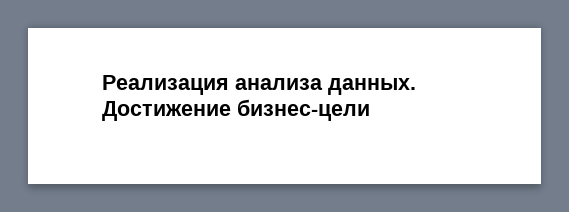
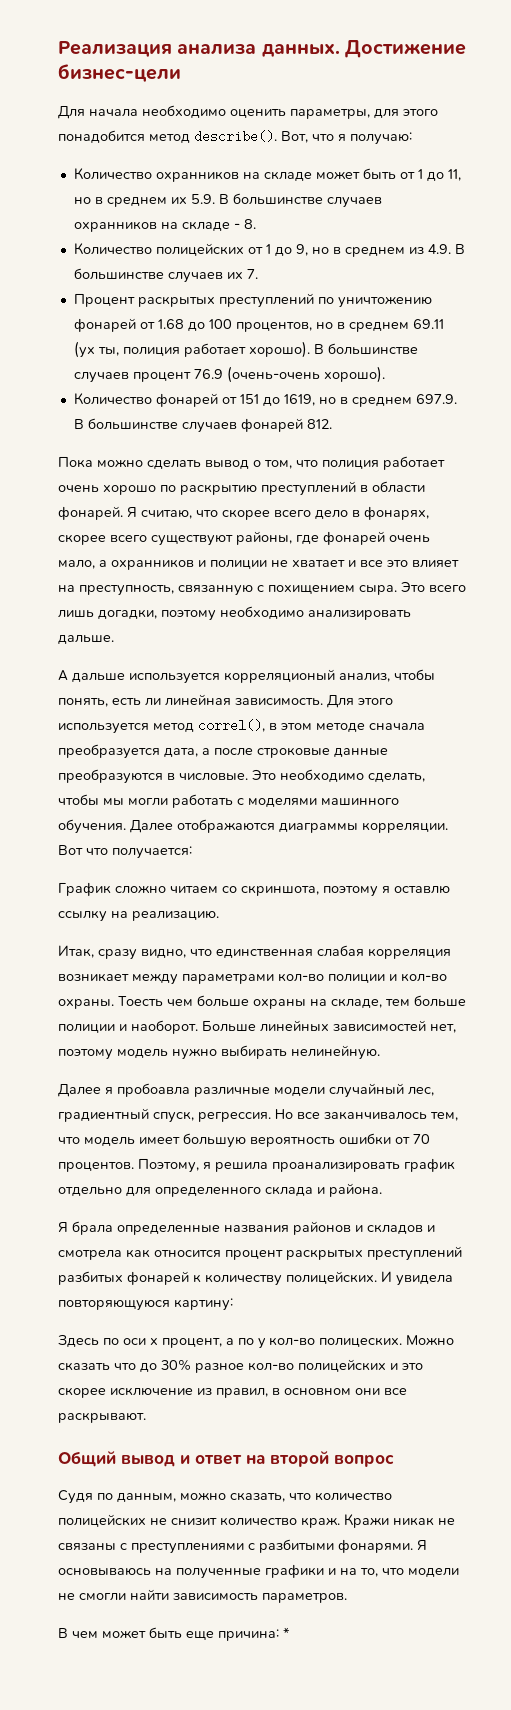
+ Для начала необходимо оценить параметры, для этого понадобится метод describe(). Вот, что я получаю:
+ Количество охранников на складе может быть от 1 до 11, но в среднем их 5.9. В большинстве случаев охранников на складе - 8.
+ Количество полицейских от 1 до 9, но в среднем из 4.9. В большинстве случаев их 7.
+ Процент раскрытых преступлений по уничтожению фонарей от 1.68 до 100 процентов, но в среднем 69.11 (ух ты, полиция работает хорошо). В большинстве случаев процент 76.9 (очень-очень хорошо).
+ Количество фонарей от 151 до 1619, но в среднем 697.9. В большинстве случаев фонарей 812.
+ Пока можно сделать вывод о том, что полиция работает очень хорошо по раскрытию преступлений в области фонарей. Я считаю, что скорее всего дело в фонарях, скорее всего существуют районы, где фонарей очень мало, а охранников и полиции не хватает и все это влияет на преступность, связанную с похищением сыра. Это всего лишь догадки, поэтому необходимо анализировать дальше.
+ А дальше используется корреляционый анализ, чтобы понять, есть ли линейная зависимость. Для этого используется метод correl(), в этом методе сначала преобразуется дата, а после строковые данные преобразуются в числовые. Это необходимо сделать, чтобы мы могли работать с моделями машинного обучения. Далее отображаются диаграммы корреляции. Вот что получается:
+ График сложно читаем со скриншота, поэтому я оставлю ссылку на реализацию.
+ Итак, сразу видно, что единственная слабая корреляция возникает между параметрами кол-во полиции и кол-во охраны. Тоесть чем больше охраны на складе, тем больше полиции и наоборот. Больше линейных зависимостей нет, поэтому модель нужно выбирать нелинейную.
+ Далее я пробоавла различные модели случайный лес, градиентный спуск, регрессия. Но все заканчивалось тем, что модель имеет большую вероятность ошибки от 70 процентов. Поэтому, я решила проанализировать график отдельно для определенного склада и района.
+ Я брала определенные названия районов и складов и смотрела как относится процент раскрытых преступлений разбитых фонарей к количеству полицейских. И увидела повторяющуюся картину:
+ Здесь по оси х процент, а по y кол-во полицеских. Можно сказать что до 30% разное кол-во полицейских и это скорее исключение из правил, в основном они все раскрывают.
+ Общий вывод и ответ на второй вопрос
+ Судя по данным, можно сказать, что количество полицейских не снизит количество краж. Кражи никак не связаны с преступлениями с разбитыми фонарями. Я основываюсь на полученные графики и на то, что модели не смогли найти зависимость параметров.
+ В чем может быть еще причина: *

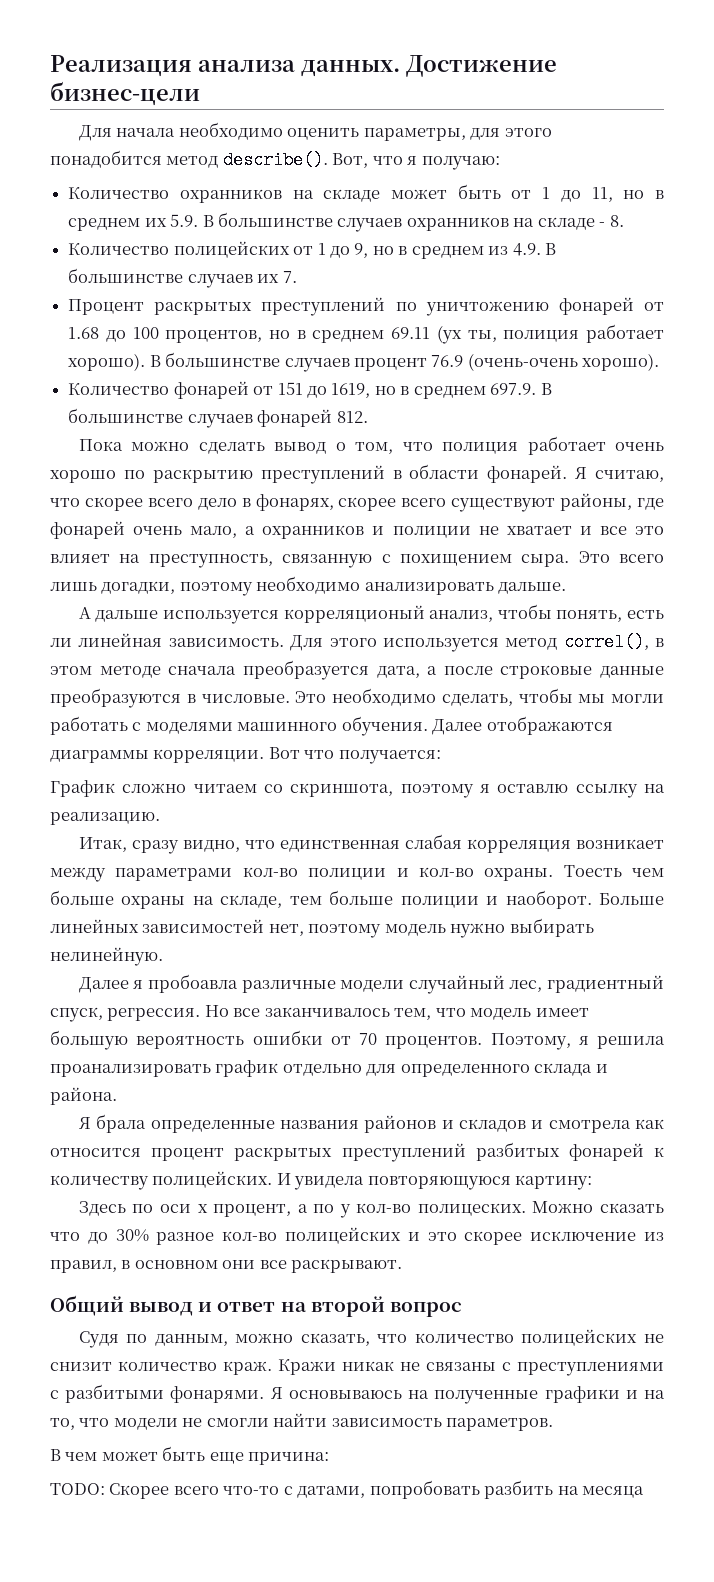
- В чем может быть еще причина: *
+ В чем может быть еще причина:
+ TODO: Скорее всего что-то с датами, попробовать разбить на месяца

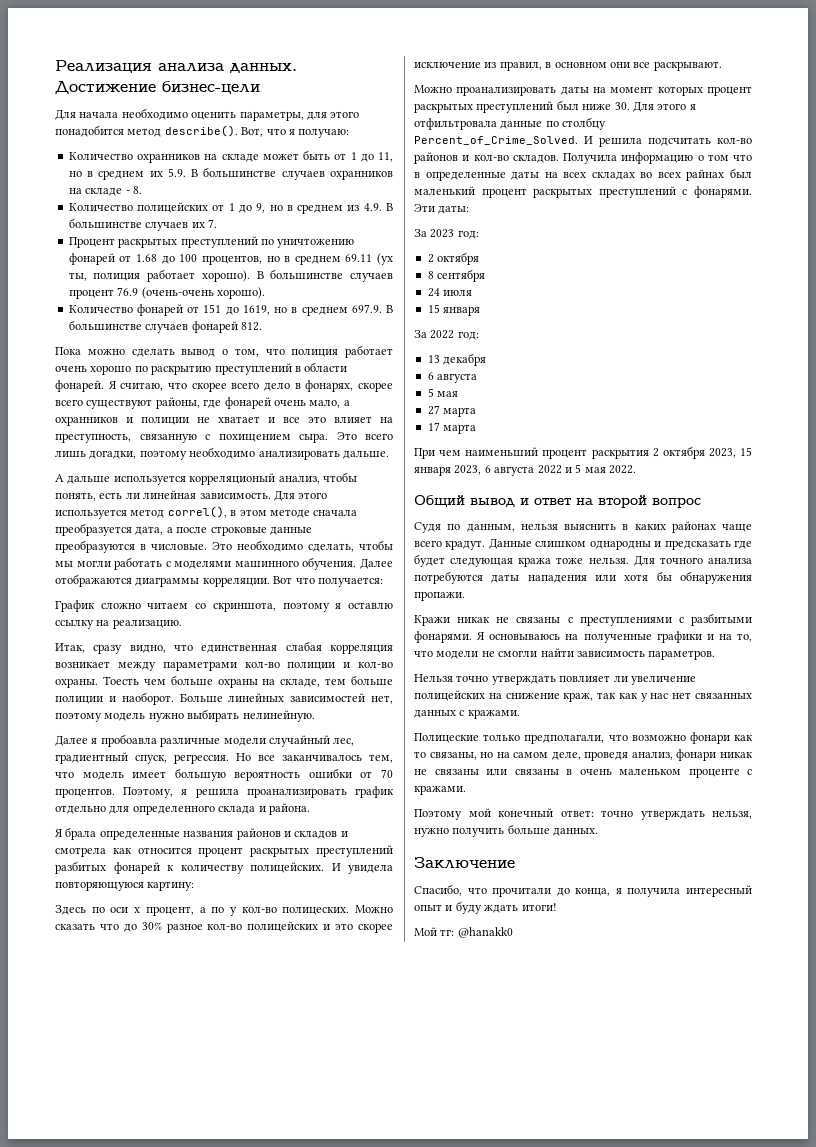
+ Можно проанализировать даты на момент которых процент раскрытых преступлений был ниже 30. Для этого я отфильтровала данные по столбцу Percent_of_Crime_Solved. И решила подсчитать кол-во районов и кол-во складов. Получила информацию о том что в определенные даты на всех складах во всех райнах был маленький процент раскрытых преступлений с фонарями. Эти даты:
+ За 2023 год:
+ 2 октября
+ 8 сентября
+ 24 июля
+ 15 января
+ За 2022 год:
+ 13 декабря
+ 6 августа
+ 5 мая
+ 27 марта
+ 17 марта
+ При чем наименьший процент раскрытия 2 октября 2023, 15 января 2023, 6 августа 2022 и 5 мая 2022.
- Судя по данным, можно сказать, что количество полицейских не снизит количество краж. Кражи никак не связаны с преступлениями с разбитыми фонарями.
+ Судя по данным, нельзя выяснить в каких районах чаще всего крадут. Данные слишком однародны и предсказать где будет следующая кража тоже нельзя. Для точного анализа потребуются даты нападения или хотя бы обнаружения пропажи.
+ Кражи никак не связаны с преступлениями с разбитыми фонарями.
- В чем может быть еще причина:
- TODO: Скорее всего что-то с датами, попробовать разбить на месяца
+ Нельзя точно утверждать повлияет ли увеличение полицейских на снижение краж, так как у нас нет связанных данных с кражами.
+ Полицеские только предполагали, что возможно фонари как то связаны, но на самом деле, проведя анализ, фонари никак не связаны или связаны в очень маленьком проценте с кражами.
+ Поэтому мой конечный ответ: точно утверждать нельзя, нужно получить больше данных.
+ Заключение
+ Спасибо, что прочитали до конца, я получила интересный опыт и буду ждать итоги!
+ Мой тг: @hanakk0

